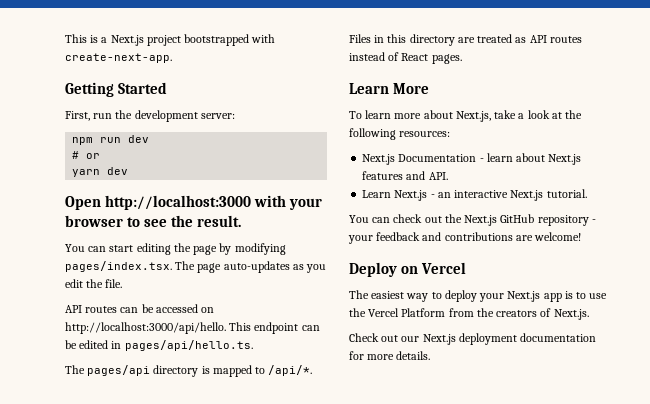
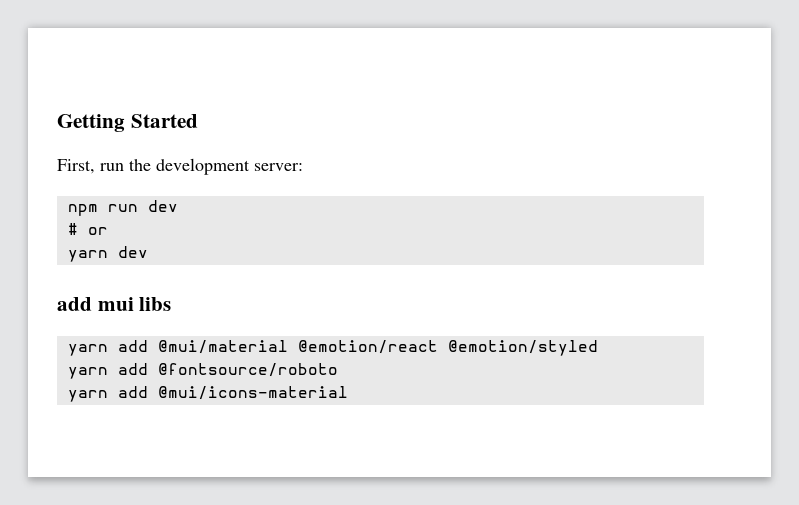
- This is a Next.js project bootstrapped with create-next-app.
- Open http://localhost:3000 with your browser to see the result.
- You can start editing the page by modifying pages/index.tsx. The page auto-updates as you edit the file.
- API routes can be accessed on http://localhost:3000/api/hello. This endpoint can be edited in pages/api/hello.ts.
- The pages/api directory is mapped to /api/*. Files in this directory are treated as API routes instead of React pages.
- Learn More
- To learn more about Next.js, take a look at the following resources:
- Next.js Documentation - learn about Next.js features and API.
- Learn Next.js - an interactive Next.js tutorial.
- You can check out the Next.js GitHub repository - your feedback and contributions are welcome!
- Deploy on Vercel
- The easiest way to deploy your Next.js app is to use the Vercel Platform from the creators of Next.js.
- Check out our Next.js deployment documentation for more details.
+ add mui libs
+ yarn add @mui/material @emotion/react @emotion/styled
+ yarn add @fontsource/roboto
+ yarn add @mui/icons-material

